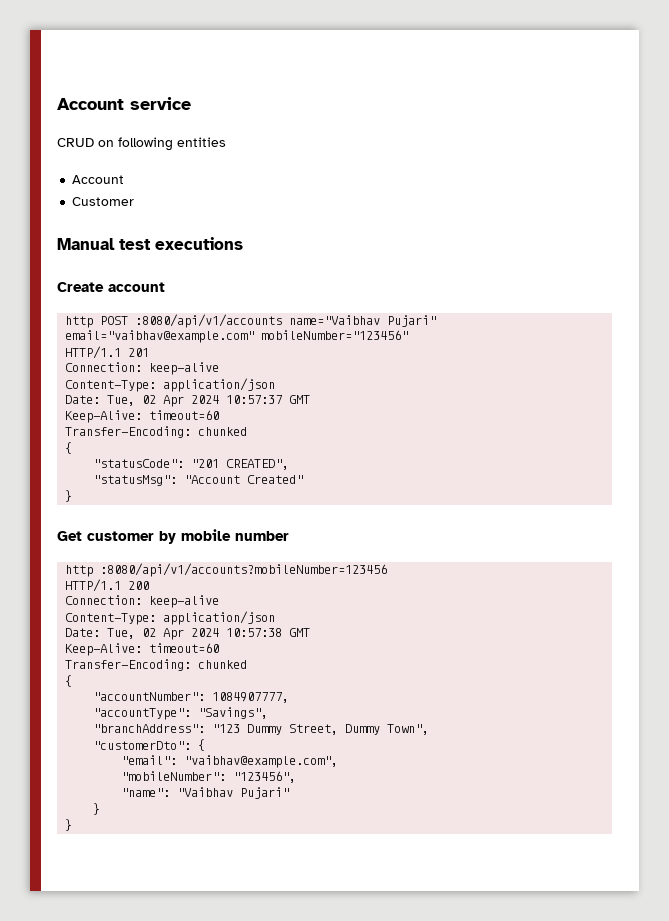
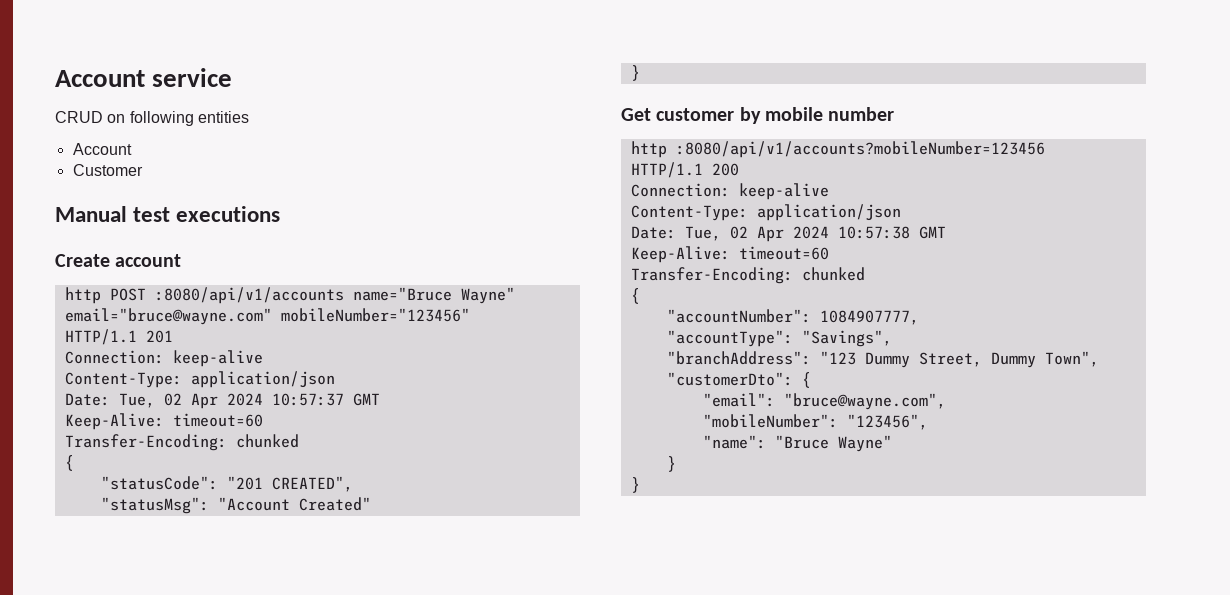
- http POST :8080/api/v1/accounts name="Vaibhav Pujari" email="vaibhav@example.com" mobileNumber="123456"
+ http POST :8080/api/v1/accounts name="Bruce Wayne" email="bruce@wayne.com" mobileNumber="123456"
- "email": "vaibhav@example.com",
+ "email": "bruce@wayne.com",
- "name": "Vaibhav Pujari"
+ "name": "Bruce Wayne"

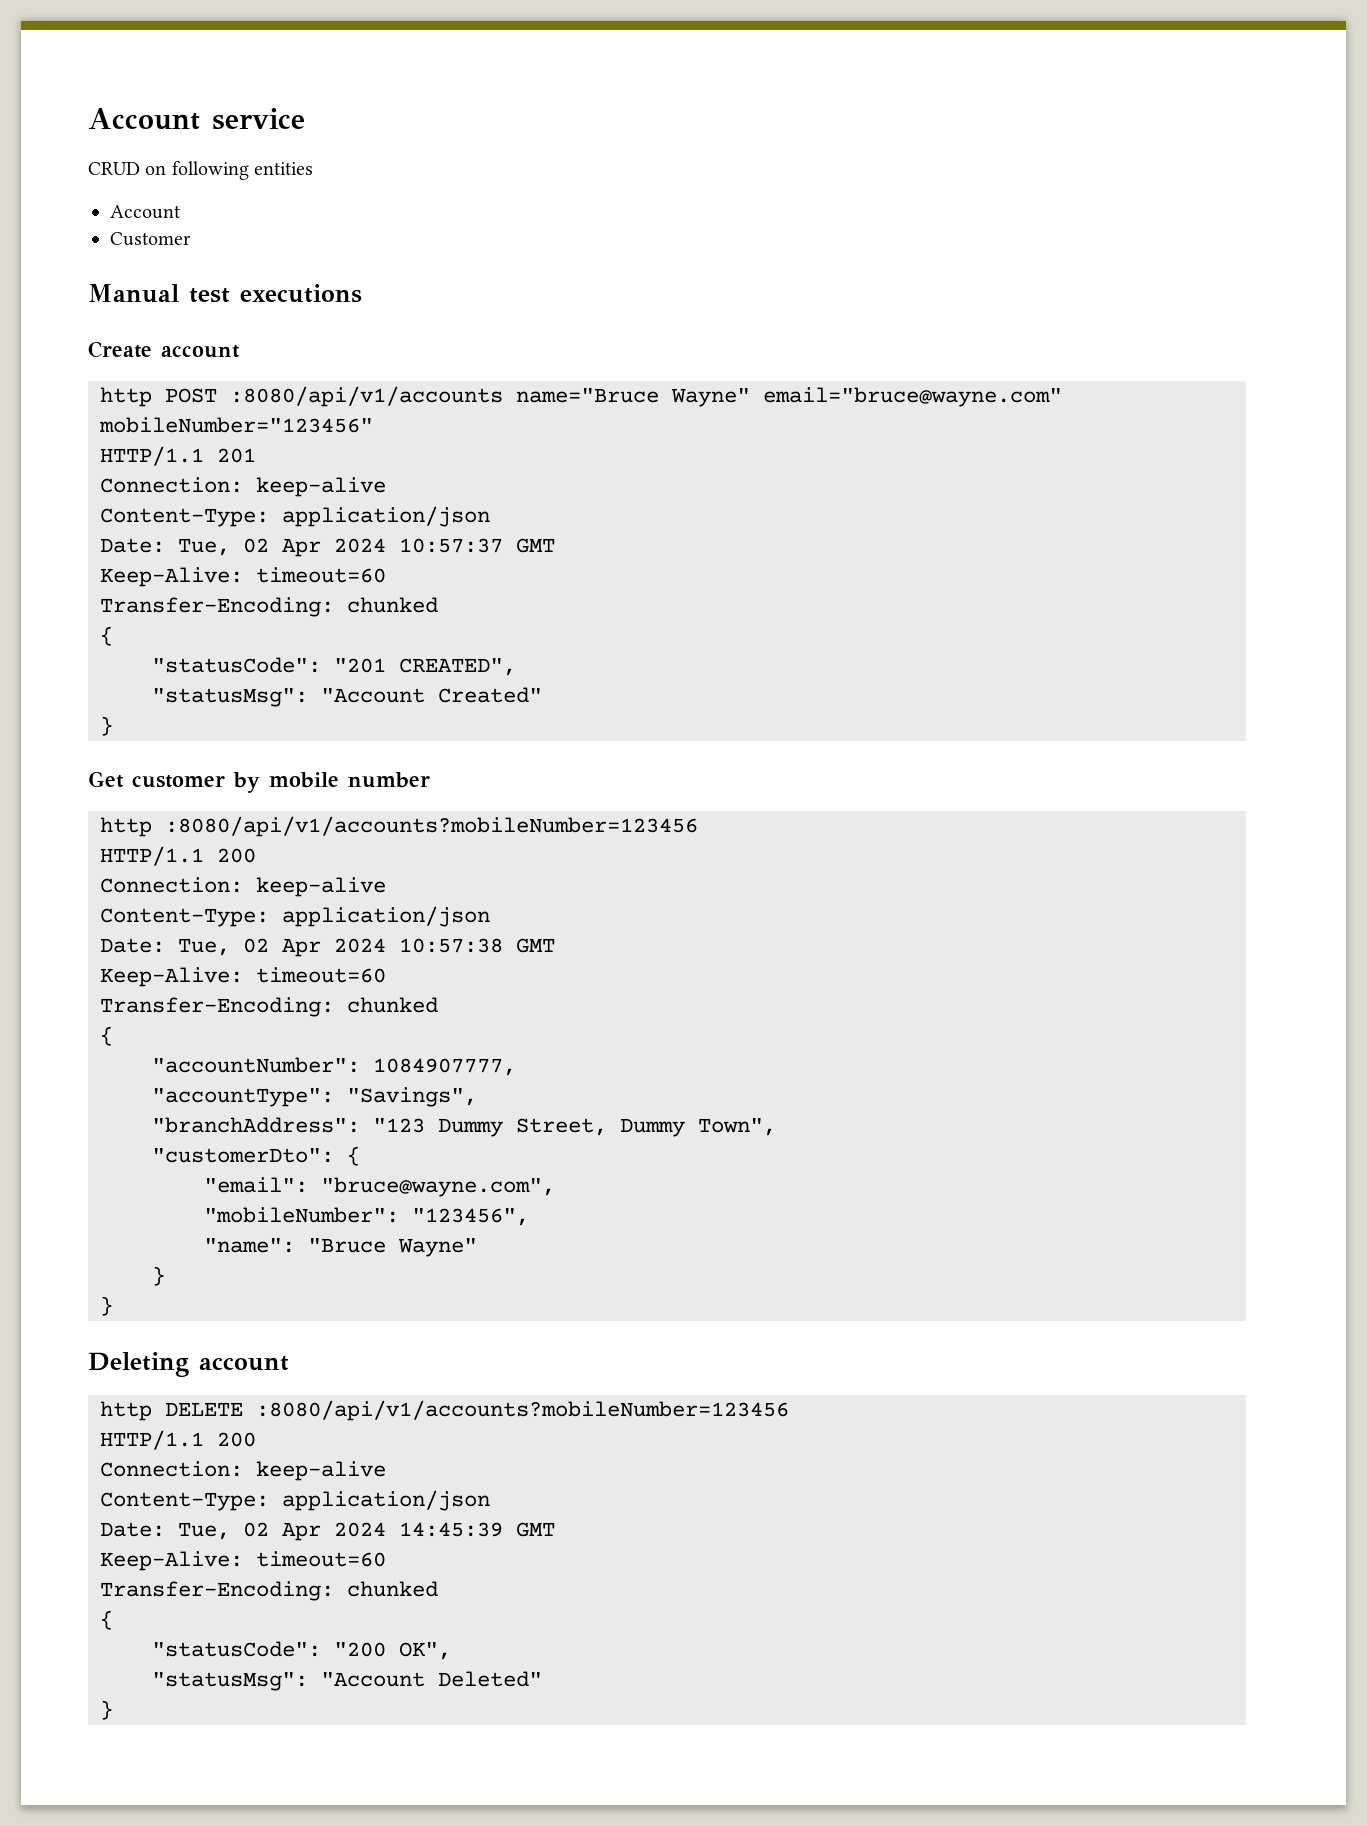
+ Deleting account
+ http DELETE :8080/api/v1/accounts?mobileNumber=123456
+ HTTP/1.1 200
+ Connection: keep-alive
+ Content-Type: application/json
+ Date: Tue, 02 Apr 2024 14:45:39 GMT
+ Keep-Alive: timeout=60
+ Transfer-Encoding: chunked
+ {
+ "statusCode": "200 OK",
+ "statusMsg": "Account Deleted"
+ }

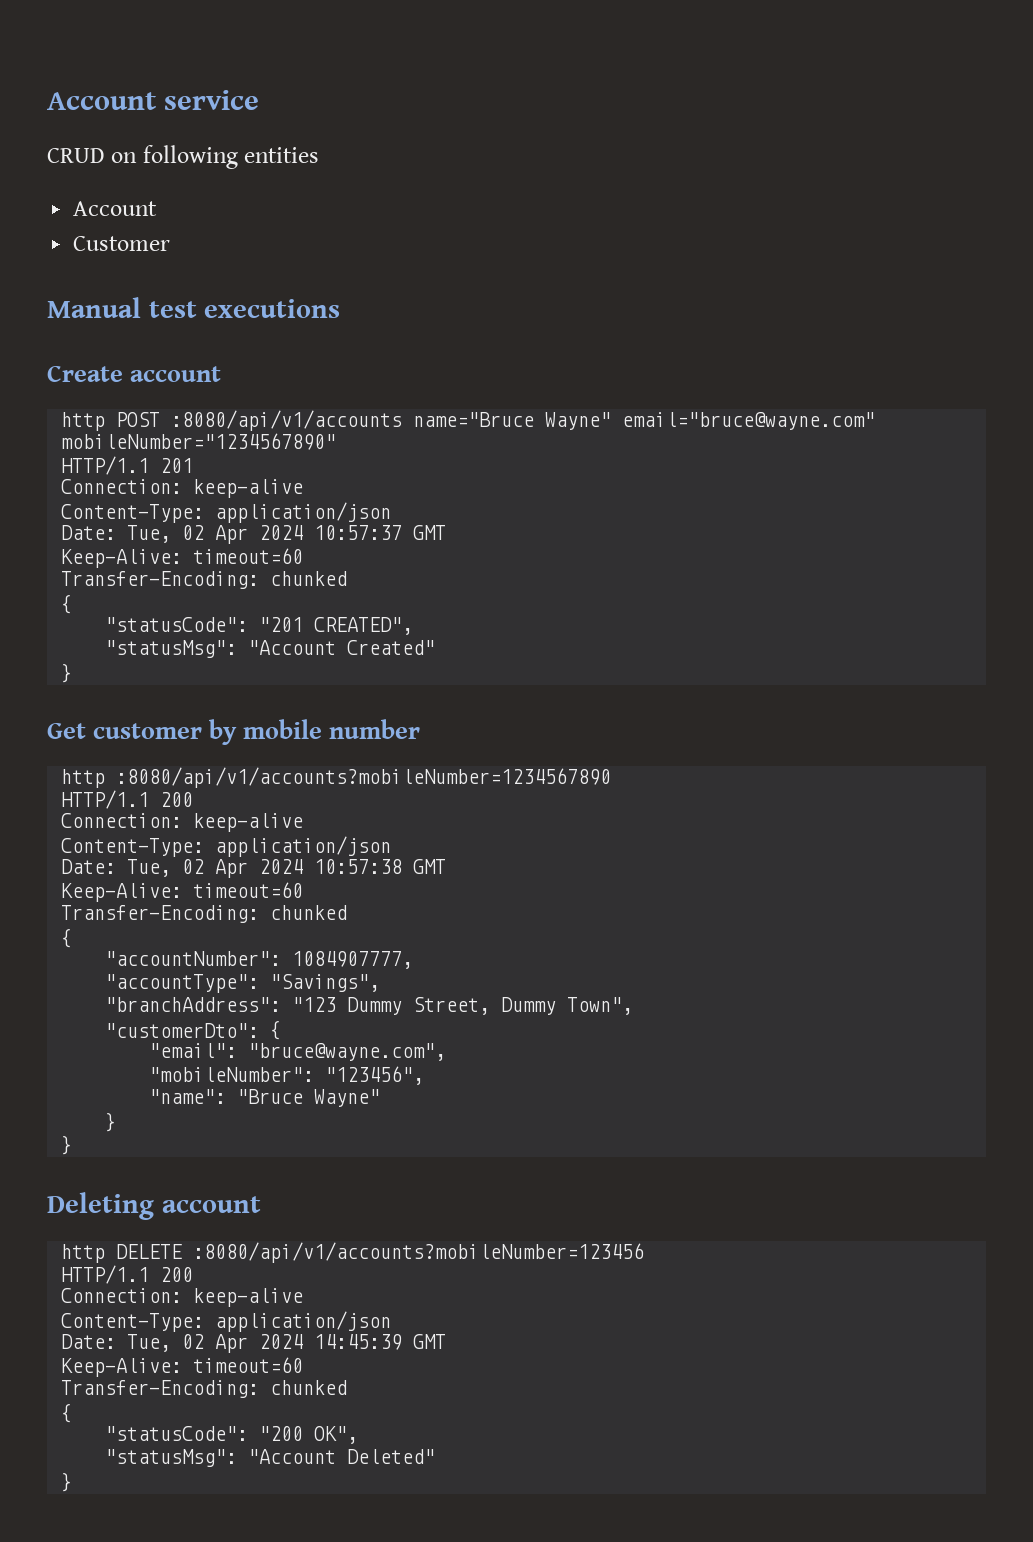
- http POST :8080/api/v1/accounts name="Bruce Wayne" email="bruce@wayne.com" mobileNumber="123456"
+ http POST :8080/api/v1/accounts name="Bruce Wayne" email="bruce@wayne.com" mobileNumber="1234567890"
- http :8080/api/v1/accounts?mobileNumber=123456
+ http :8080/api/v1/accounts?mobileNumber=1234567890

